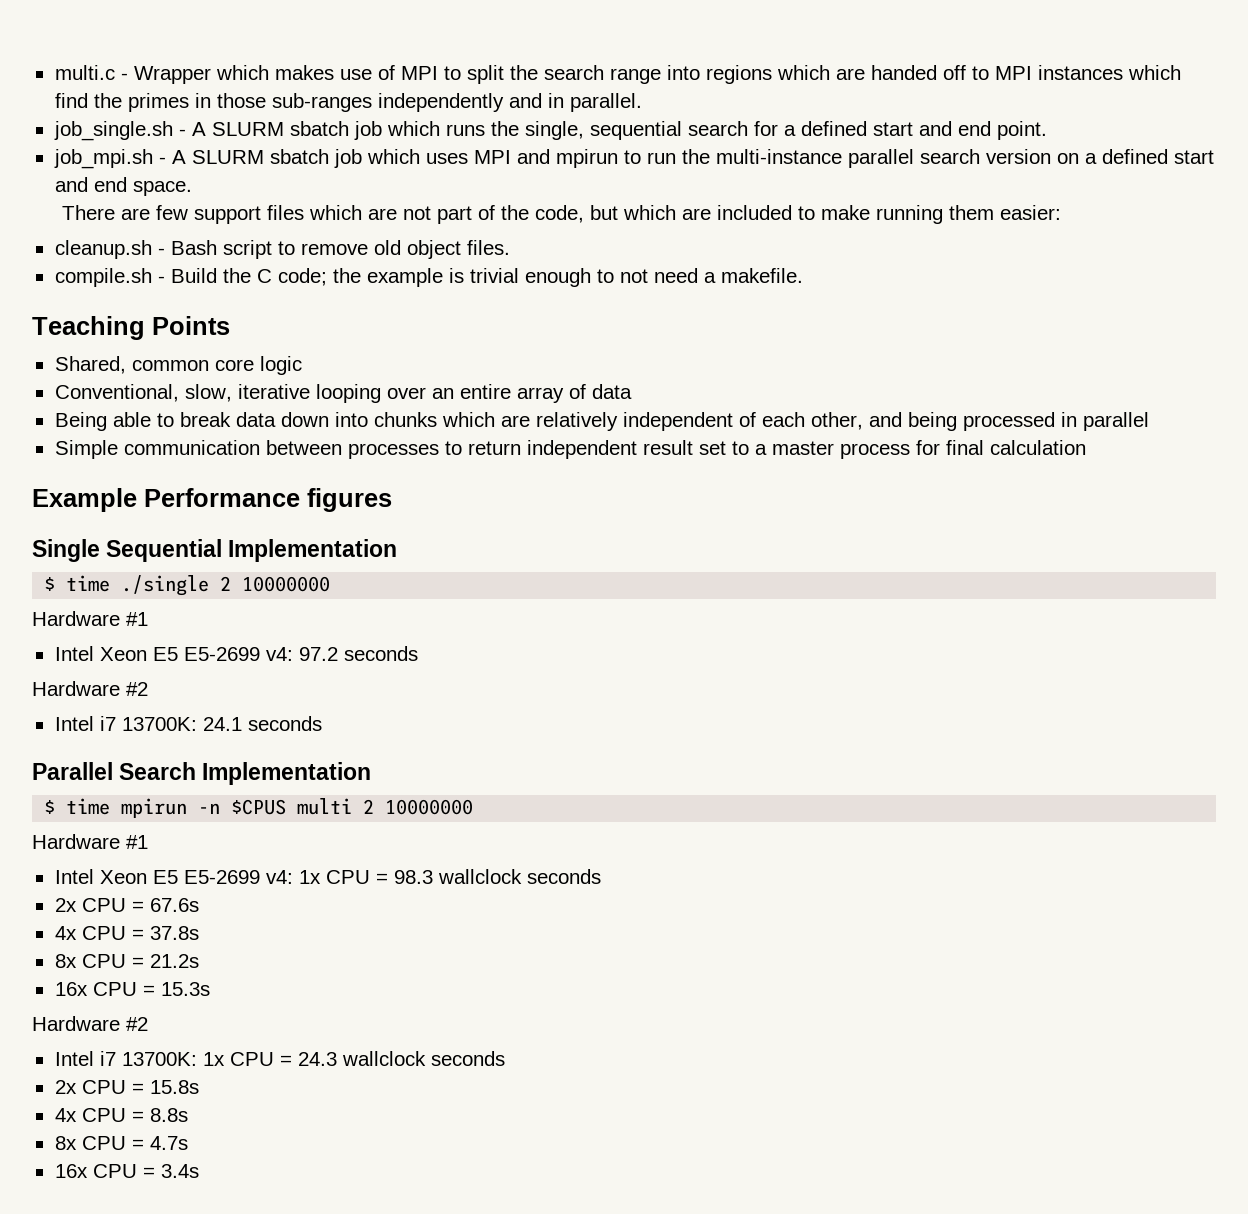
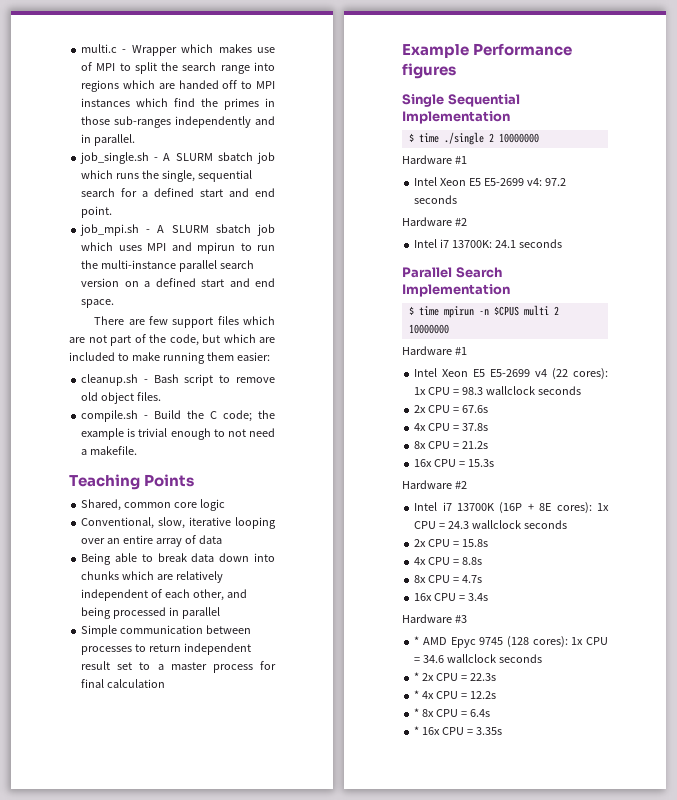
- Intel Xeon E5 E5-2699 v4: 1x CPU = 98.3 wallclock seconds
+ Intel Xeon E5 E5-2699 v4 (22 cores): 1x CPU = 98.3 wallclock seconds
- Intel i7 13700K: 1x CPU = 24.3 wallclock seconds
+ Intel i7 13700K (16P + 8E cores): 1x CPU = 24.3 wallclock seconds
+ Hardware #3
+ * AMD Epyc 9745 (128 cores): 1x CPU = 34.6 wallclock seconds
+ * 2x CPU = 22.3s
+ * 4x CPU = 12.2s
+ * 8x CPU = 6.4s
+ * 16x CPU = 3.35s

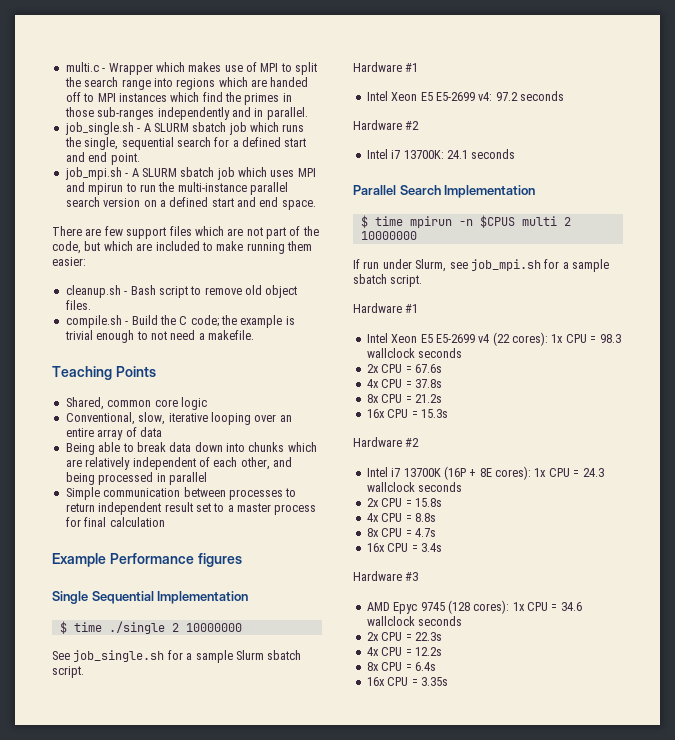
+ See job_single.sh for a sample Slurm sbatch script.
+ If run under Slurm, see job_mpi.sh for a sample sbatch script.
- * AMD Epyc 9745 (128 cores): 1x CPU = 34.6 wallclock seconds
+ AMD Epyc 9745 (128 cores): 1x CPU = 34.6 wallclock seconds
- * 2x CPU = 22.3s
+ 2x CPU = 22.3s
- * 4x CPU = 12.2s
+ 4x CPU = 12.2s
- * 8x CPU = 6.4s
+ 8x CPU = 6.4s
- * 16x CPU = 3.35s
+ 16x CPU = 3.35s

